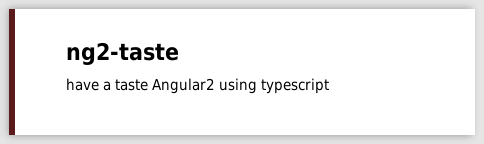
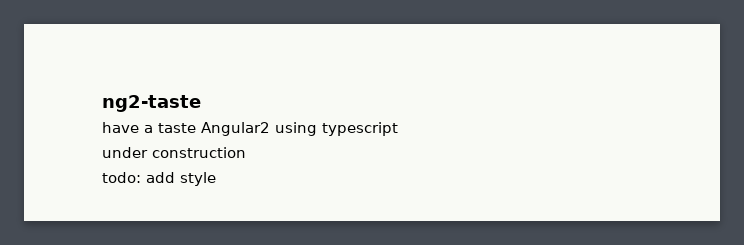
+ under construction
+ todo: add style

